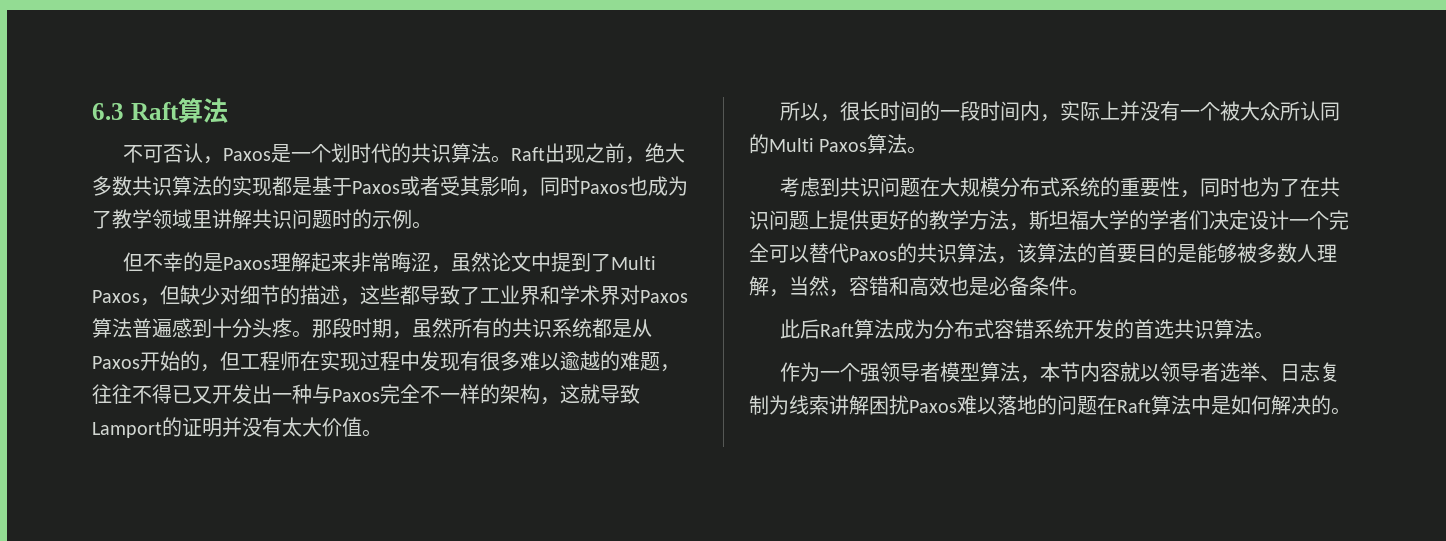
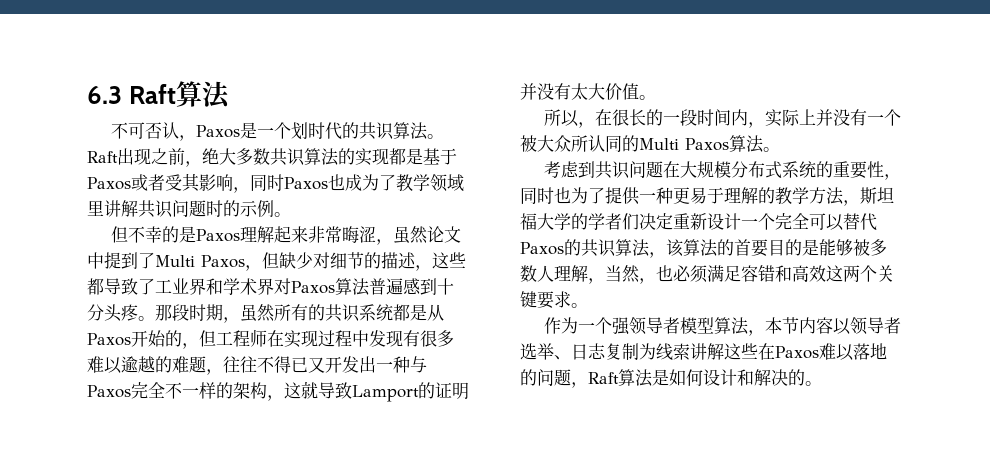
- 所以，很长时间的一段时间内，实际上并没有一个被大众所认同的Multi Paxos算法。
+ 所以，在很长的一段时间内，实际上并没有一个被大众所认同的Multi Paxos算法。
- 考虑到共识问题在大规模分布式系统的重要性，同时也为了在共识问题上提供更好的教学方法，斯坦福大学的学者们决定设计一个完全可以替代Paxos的共识算法，该算法的首要目的是能够被多数人理解，当然，容错和高效也是必备条件。
- 此后Raft算法成为分布式容错系统开发的首选共识算法。
+ 考虑到共识问题在大规模分布式系统的重要性，同时也为了提供一种更易于理解的教学方法，斯坦福大学的学者们决定重新设计一个完全可以替代Paxos的共识算法，该算法的首要目的是能够被多数人理解，当然，也必须满足容错和高效这两个关键要求。
- 作为一个强领导者模型算法，本节内容就以领导者选举、日志复制为线索讲解困扰Paxos难以落地的问题在Raft算法中是如何解决的。
+ 作为一个强领导者模型算法，本节内容以领导者选举、日志复制为线索讲解这些在Paxos难以落地的问题，Raft算法是如何设计和解决的。

